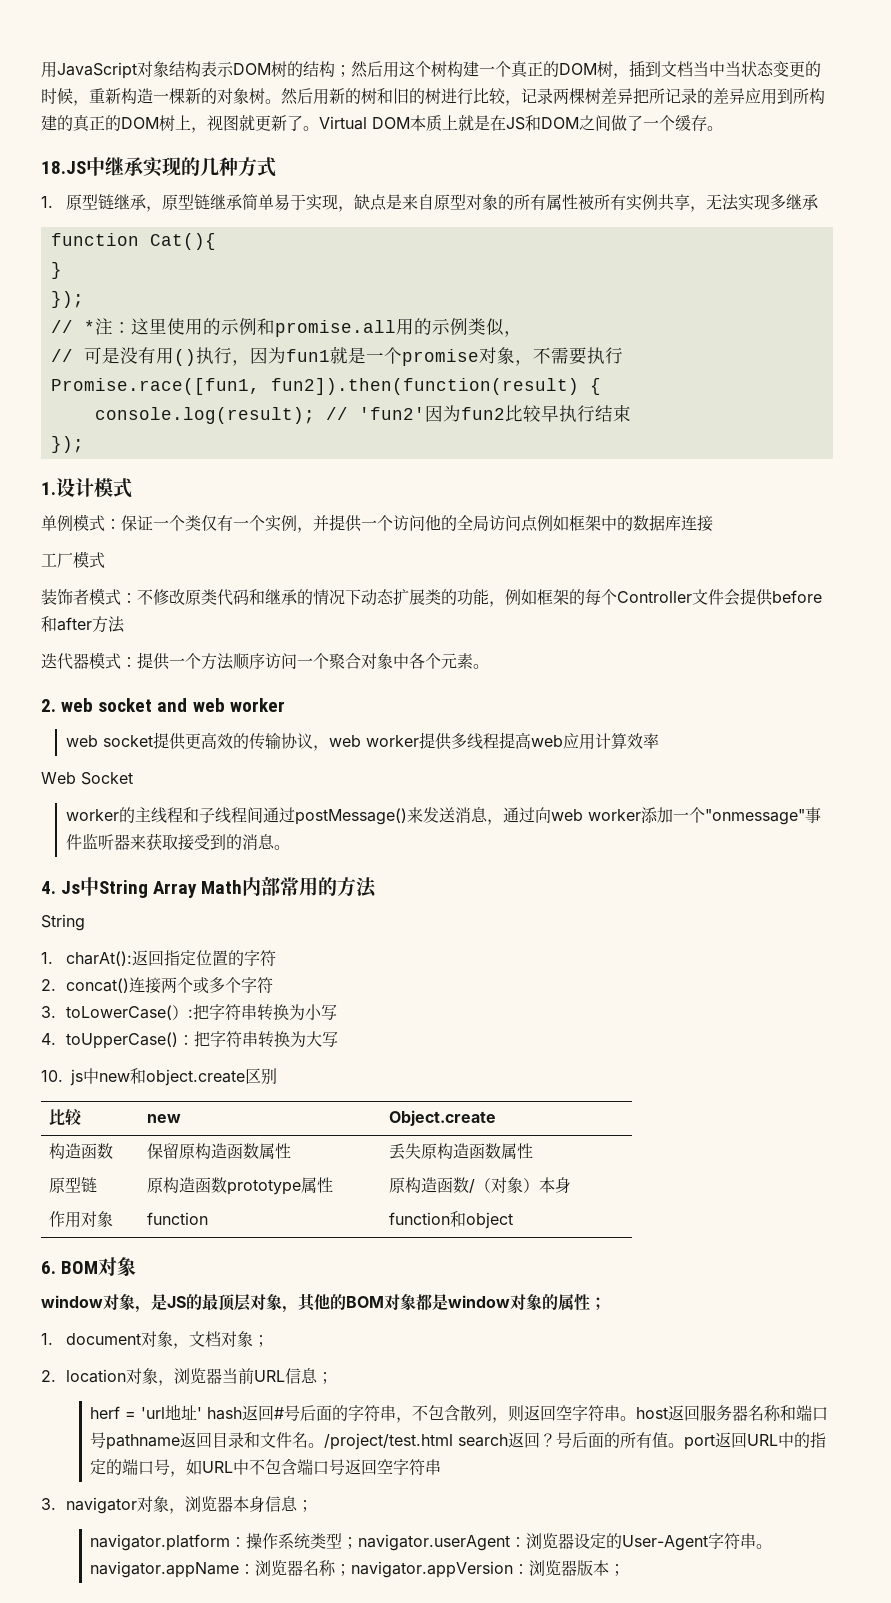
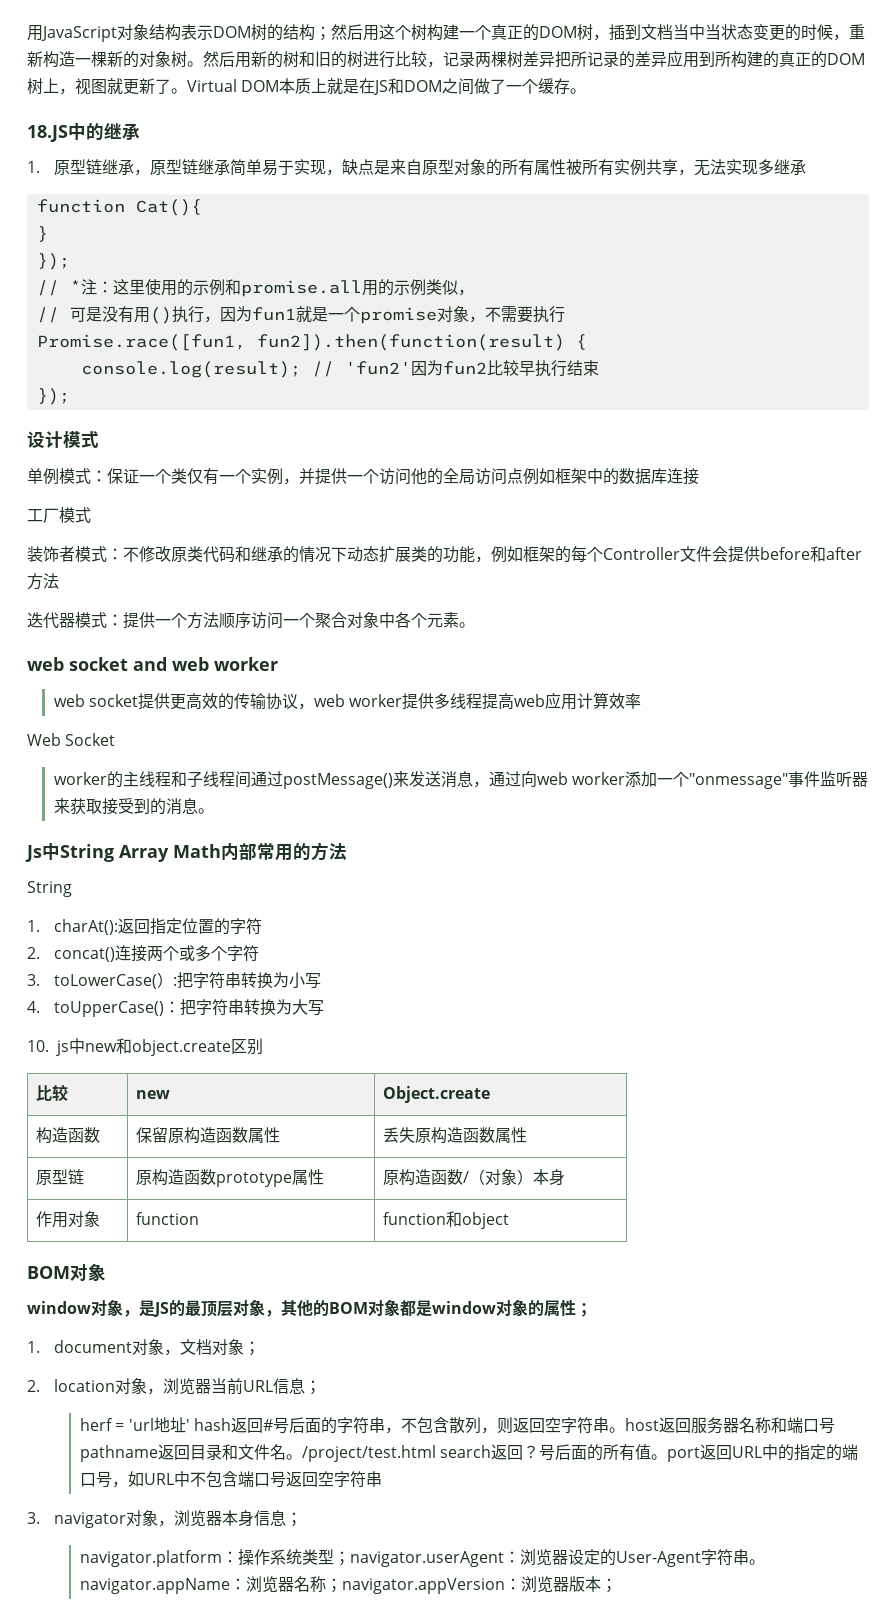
- 18.JS中继承实现的几种方式
+ 18.JS中的继承
- 1.设计模式
+ 设计模式
- 2. web socket and web worker
+ web socket and web worker
- 4. Js中String Array Math内部常用的方法
+ Js中String Array Math内部常用的方法
  作用对象 | function | function和object
- 6. BOM对象
+ BOM对象

